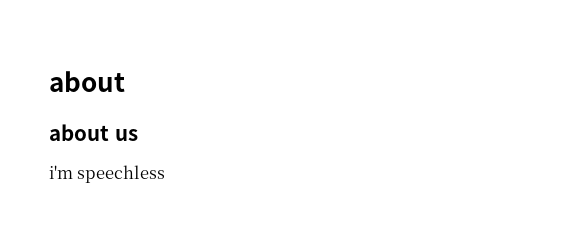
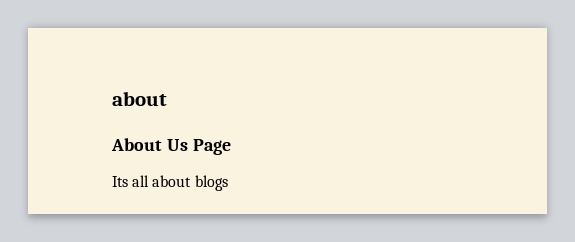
- about us
- i'm speechless
+ About Us Page
+ Its all about blogs

